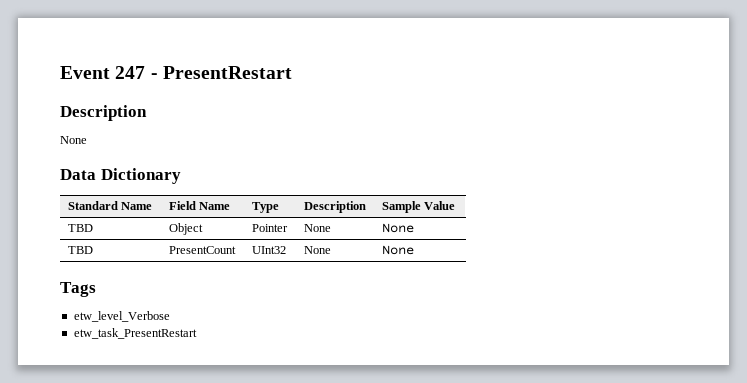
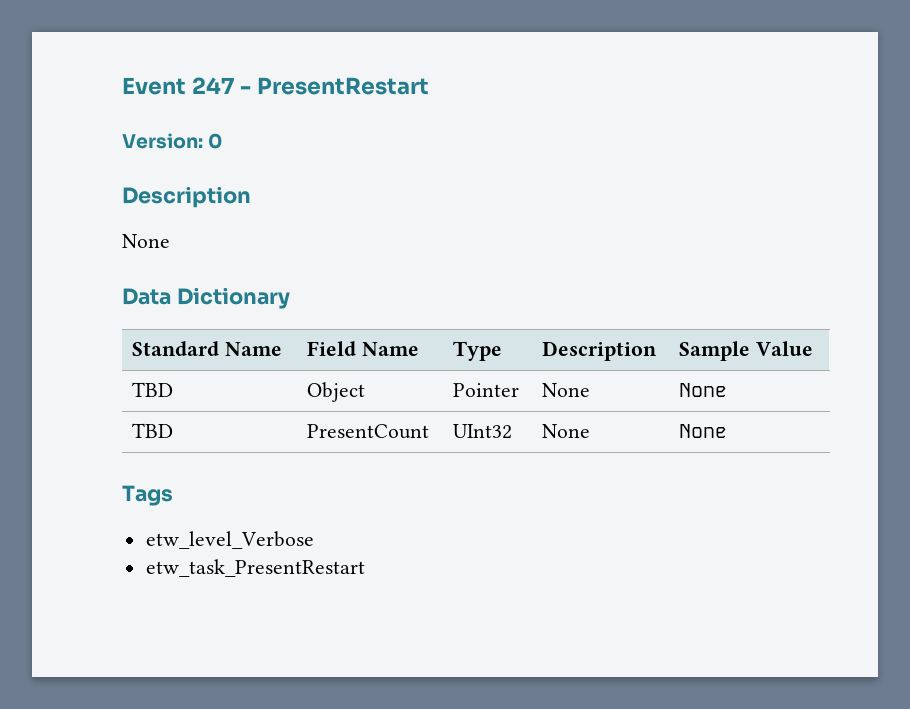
+ Version: 0

